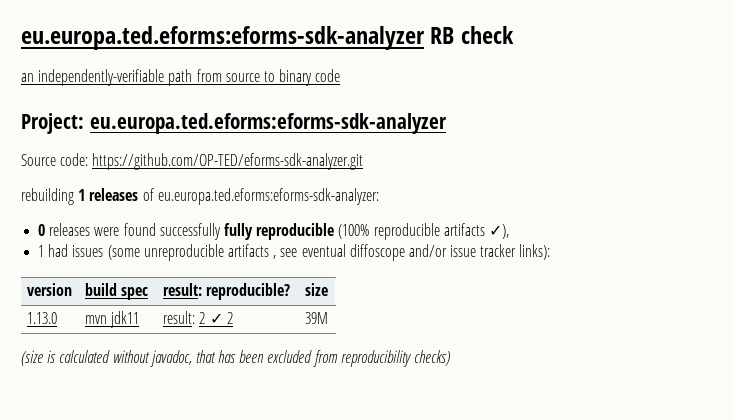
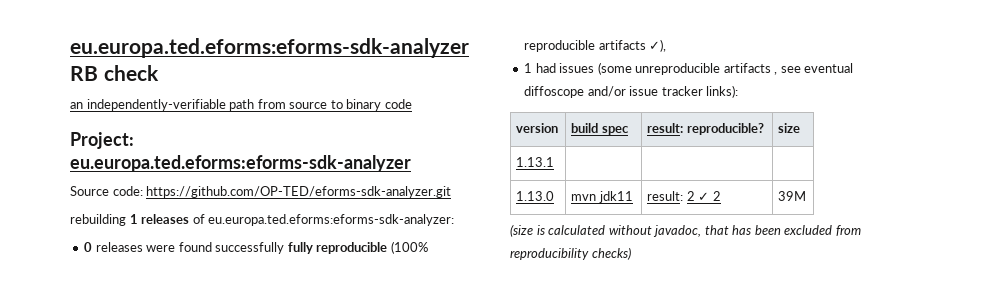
+ 1.13.1 | | |

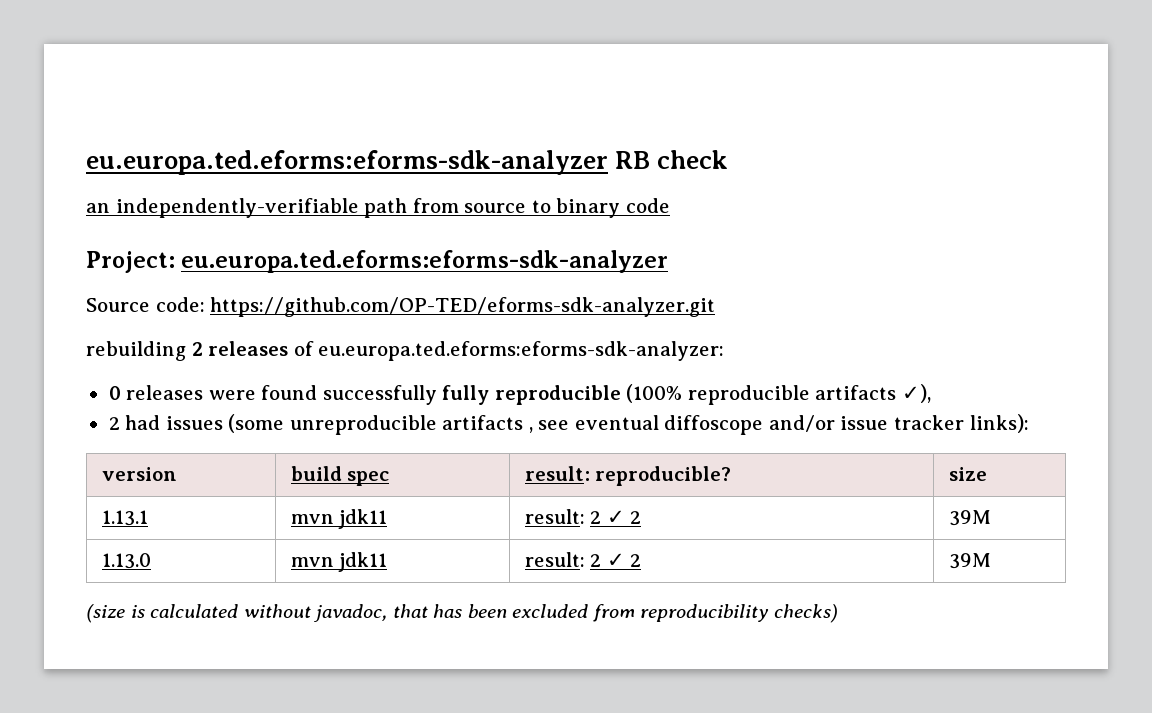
- rebuilding 1 releases of eu.europa.ted.eforms:eforms-sdk-analyzer:
+ rebuilding 2 releases of eu.europa.ted.eforms:eforms-sdk-analyzer:
- 1 had issues (some unreproducible artifacts , see eventual diffoscope and/or issue tracker links):
+ 2 had issues (some unreproducible artifacts , see eventual diffoscope and/or issue tracker links):
- 1.13.1 | | |
+ 1.13.1 | mvn jdk11 | result: 2 ✓ 2 | 39M

